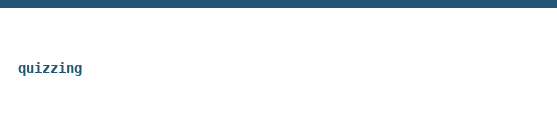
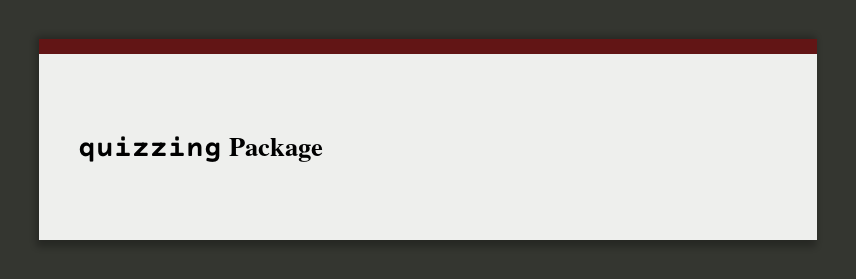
- quizzing
+ quizzing Package

